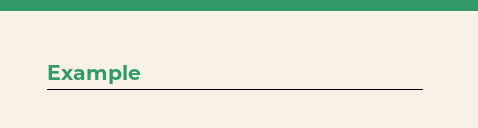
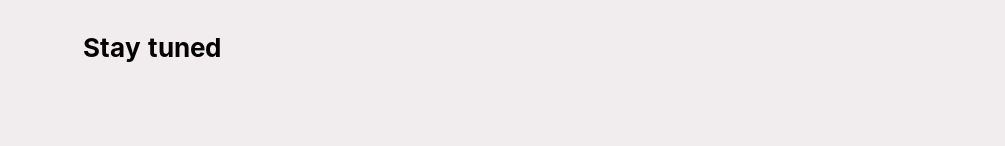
- Example
+ Stay tuned

